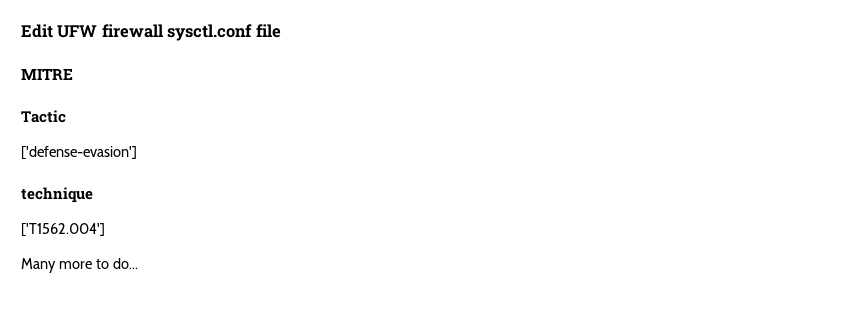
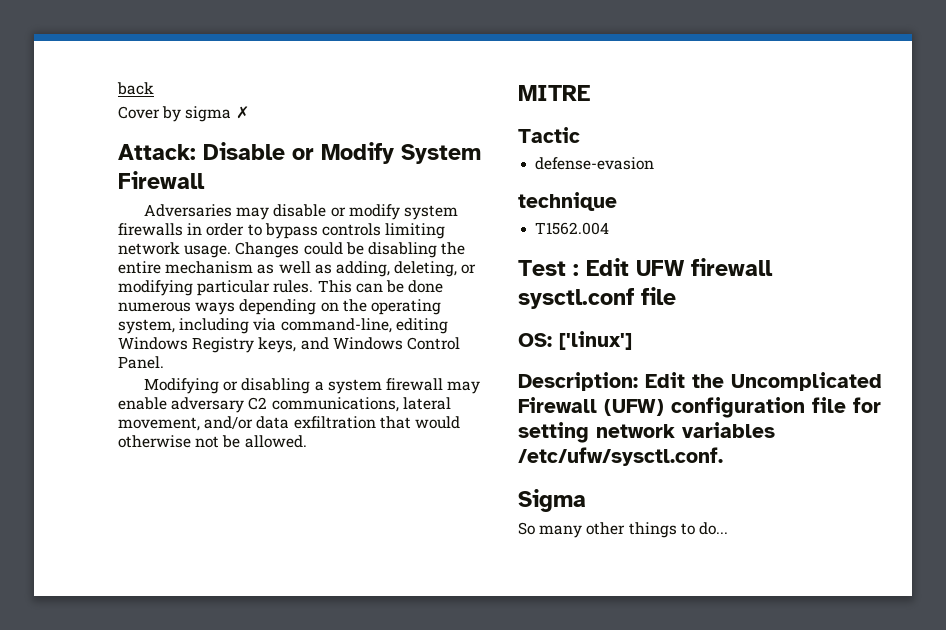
- Edit UFW firewall sysctl.conf file
+ back
+ Cover by sigma ✗
+ Attack: Disable or Modify System Firewall
+ Adversaries may disable or modify system firewalls in order to bypass controls limiting network usage. Changes could be disabling the entire mechanism as well as adding, deleting, or modifying particular rules. This can be done numerous ways depending on the operating system, including via command-line, editing Windows Registry keys, and Windows Control Panel.
+ Modifying or disabling a system firewall may enable adversary C2 communications, lateral movement, and/or data exfiltration that would otherwise not be allowed.
+ MITRE
+ Tactic
+ defense-evasion
+ technique
+ T1562.004
+ Test : Edit UFW firewall sysctl.conf file
- MITRE
- Tactic
- ['defense-evasion']
- technique
- ['T1562.004']
- Many more to do...
+ OS: ['linux']
+ Description: Edit the Uncomplicated Firewall (UFW) configuration file for setting network variables /etc/ufw/sysctl.conf.
+ Sigma
+ So many other things to do...

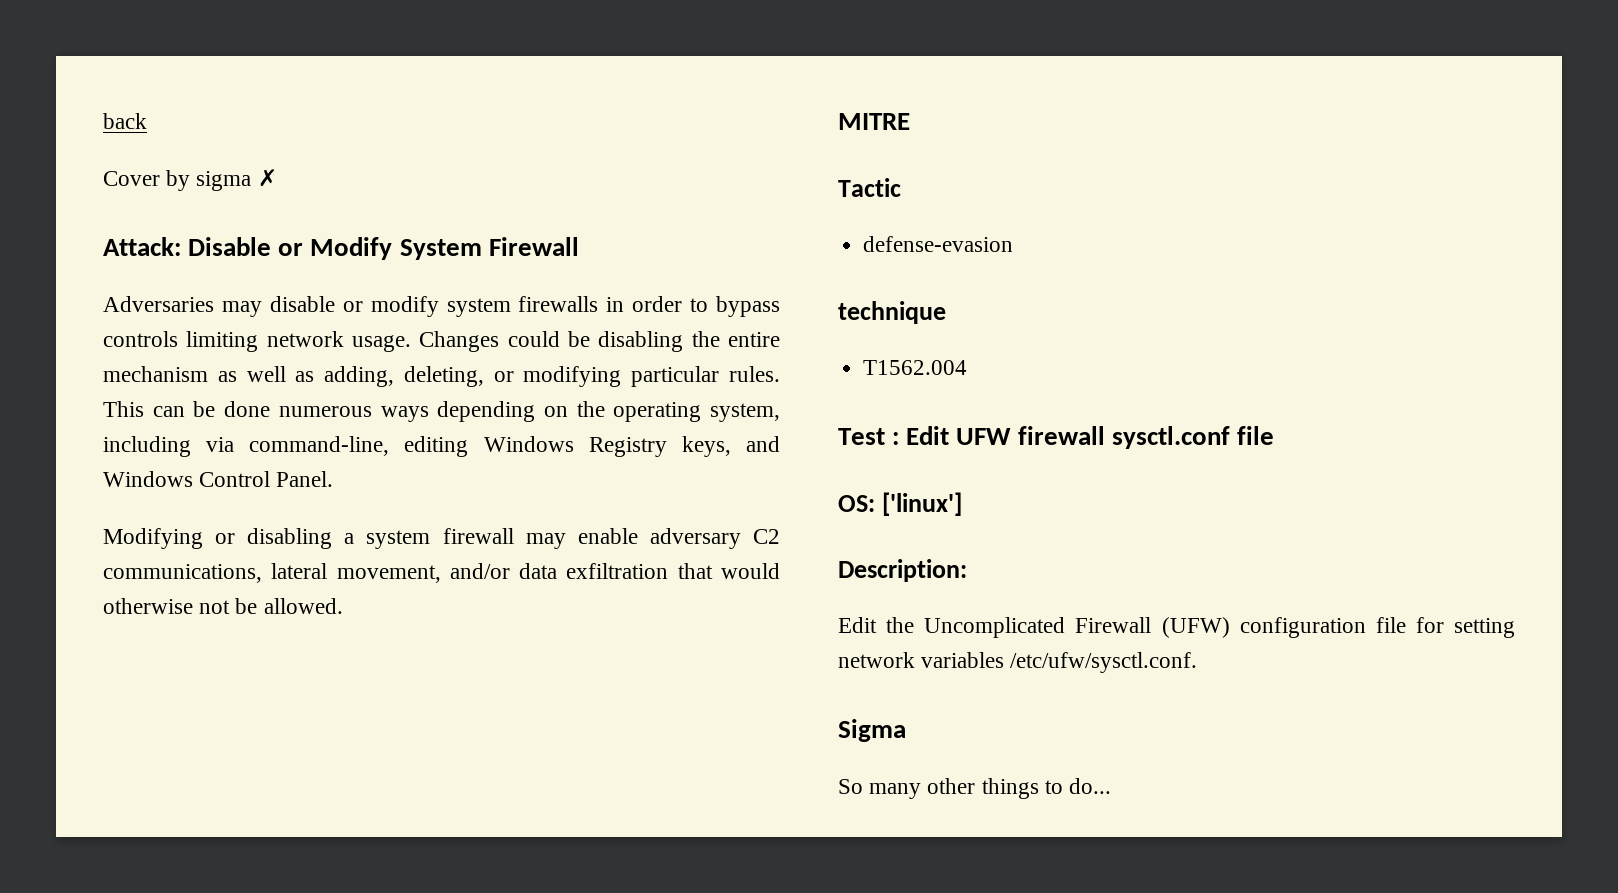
- Description: Edit the Uncomplicated Firewall (UFW) configuration file for setting network variables /etc/ufw/sysctl.conf.
+ Description:
+ Edit the Uncomplicated Firewall (UFW) configuration file for setting network variables /etc/ufw/sysctl.conf.

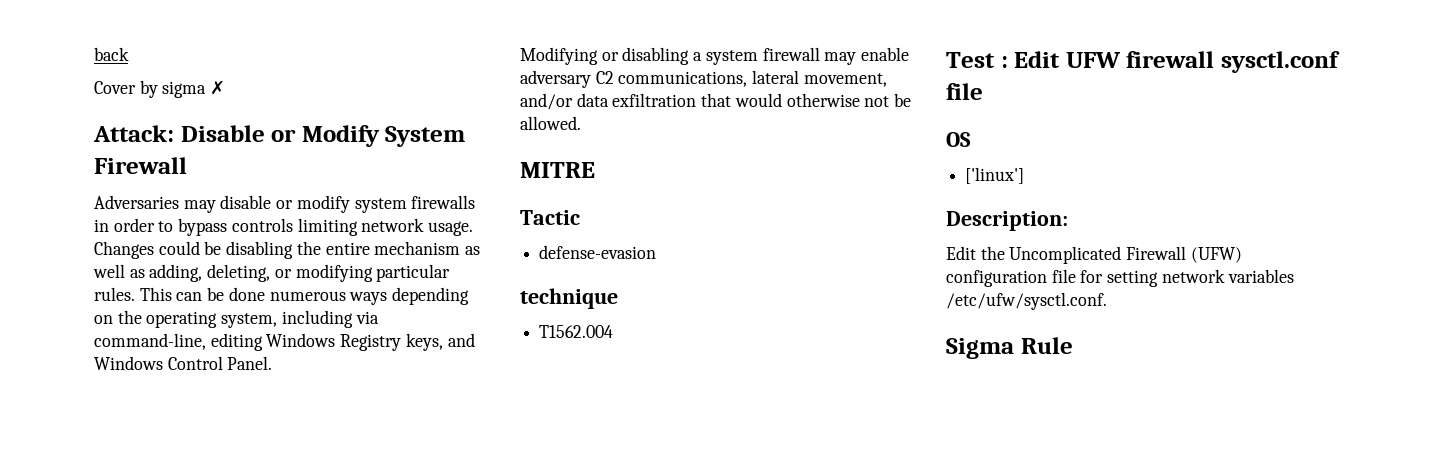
- OS: ['linux']
+ OS
+ ['linux']
- Sigma
- So many other things to do...
+ Sigma Rule

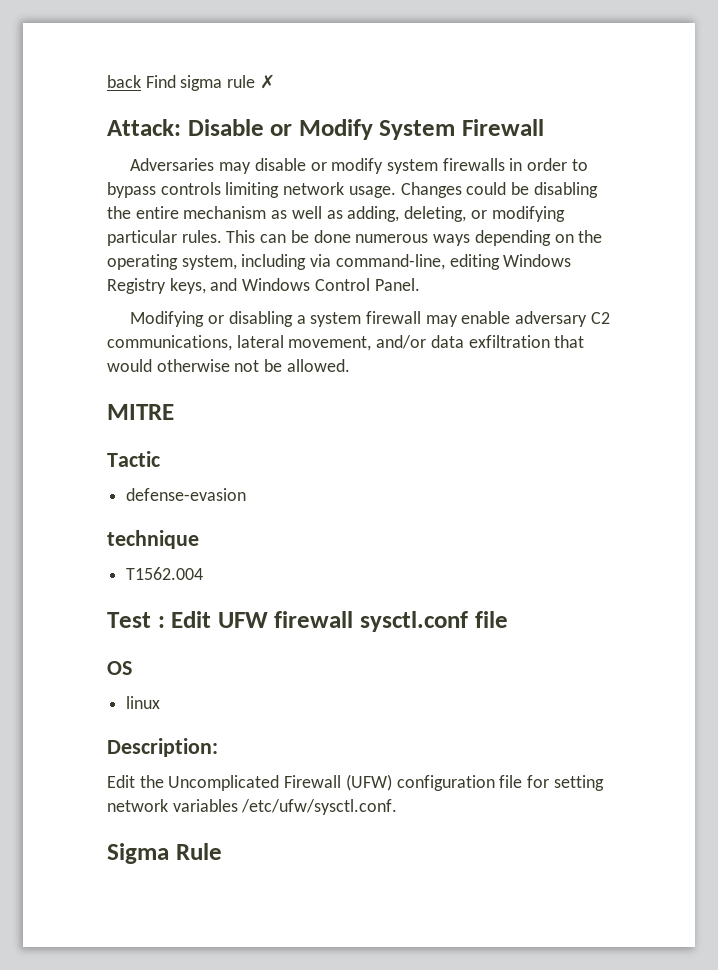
- back
- Cover by sigma ✗
+ back Find sigma rule ✗
- ['linux']
+ linux

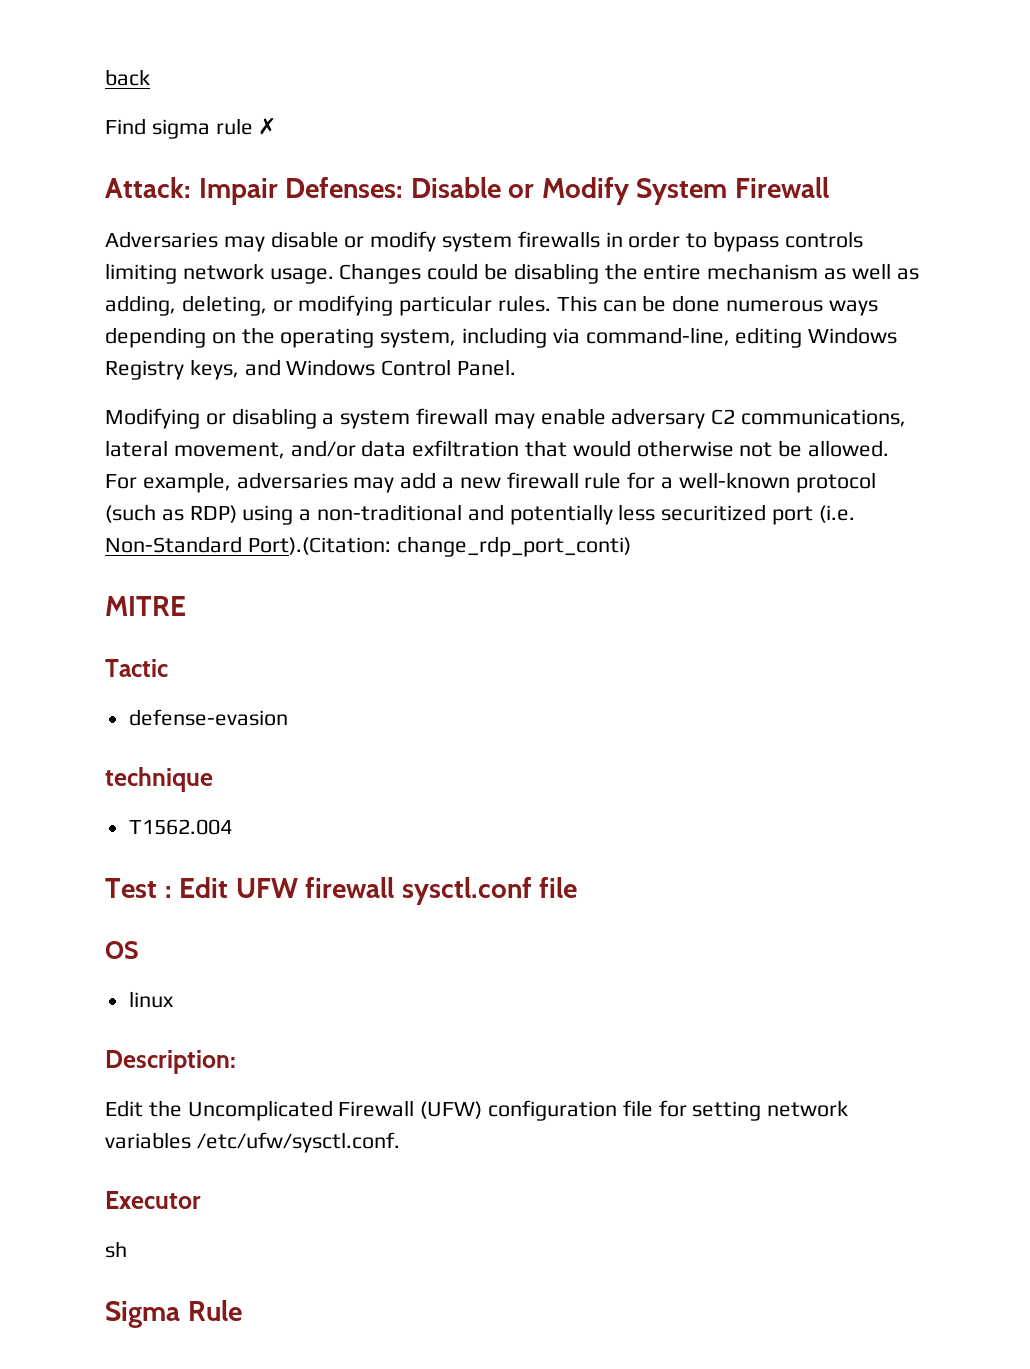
- back Find sigma rule ✗
+ back
+ Find sigma rule ✗
- Attack: Disable or Modify System Firewall
+ Attack: Impair Defenses: Disable or Modify System Firewall
+ For example, adversaries may add a new firewall rule for a well-known protocol (such as RDP) using a non-traditional and potentially less securitized port (i.e. Non-Standard Port).(Citation: change_rdp_port_conti)
+ Executor
+ sh

